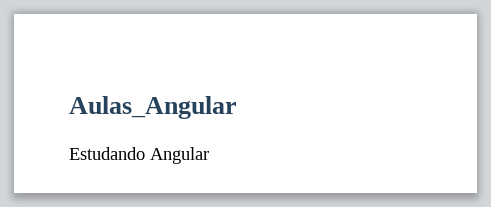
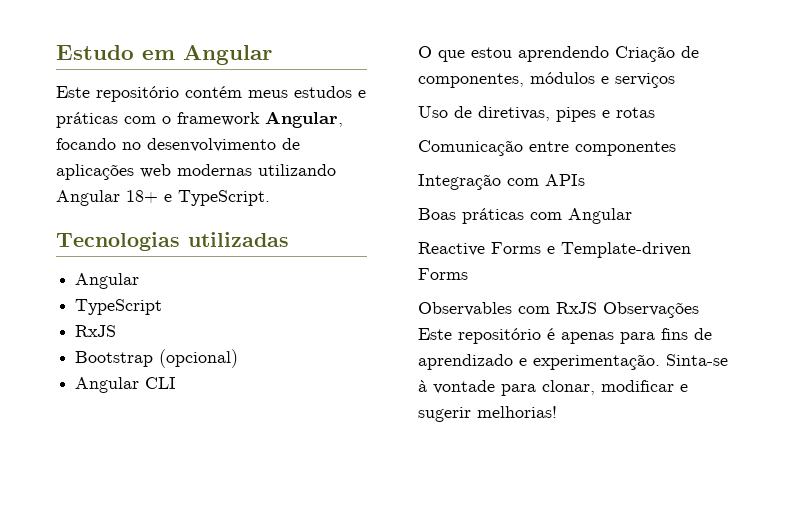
- Aulas_Angular
- Estudando Angular
+ Estudo em Angular
+ Este repositório contém meus estudos e práticas com o framework Angular, focando no desenvolvimento de aplicações web modernas utilizando Angular 18+ e TypeScript.
+ Tecnologias utilizadas
+ Angular
+ TypeScript
+ RxJS
+ Bootstrap (opcional)
+ Angular CLI
+ O que estou aprendendo Criação de componentes, módulos e serviços
+ Uso de diretivas, pipes e rotas
+ Comunicação entre componentes
+ Integração com APIs
+ Boas práticas com Angular
+ Reactive Forms e Template-driven Forms
+ Observables com RxJS Observações Este repositório é apenas para fins de aprendizado e experimentação. Sinta-se à vontade para clonar, modificar e sugerir melhorias!

